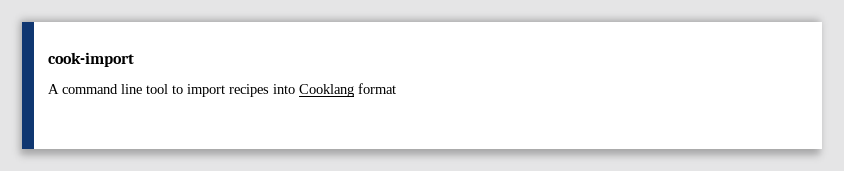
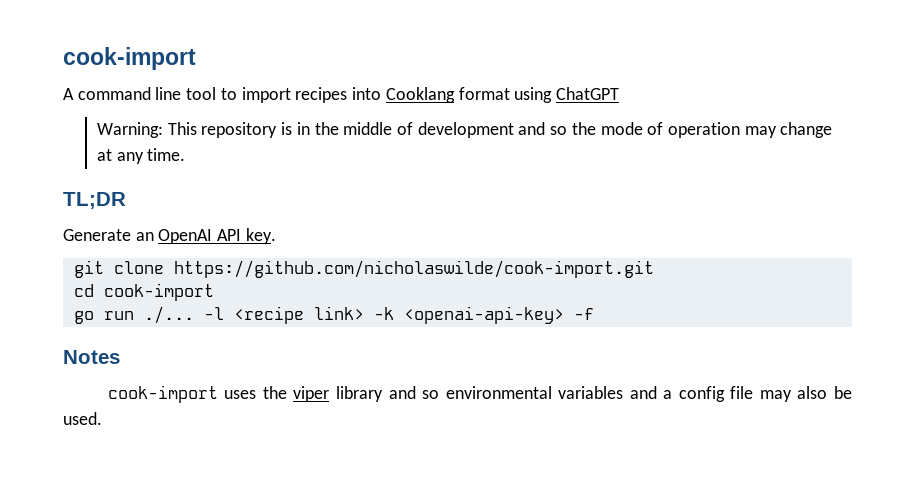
- A command line tool to import recipes into Cooklang format
+ A command line tool to import recipes into Cooklang format using ChatGPT
+ Warning: This repository is in the middle of development and so the mode of operation may change at any time.
+ TL;DR
+ Generate an OpenAI API key.
+ git clone https://github.com/nicholaswilde/cook-import.git
+ cd cook-import
+ go run ./... -l <recipe link> -k <openai-api-key> -f
+ Notes
+ cook-import uses the viper library and so environmental variables and a config file may also be used.

